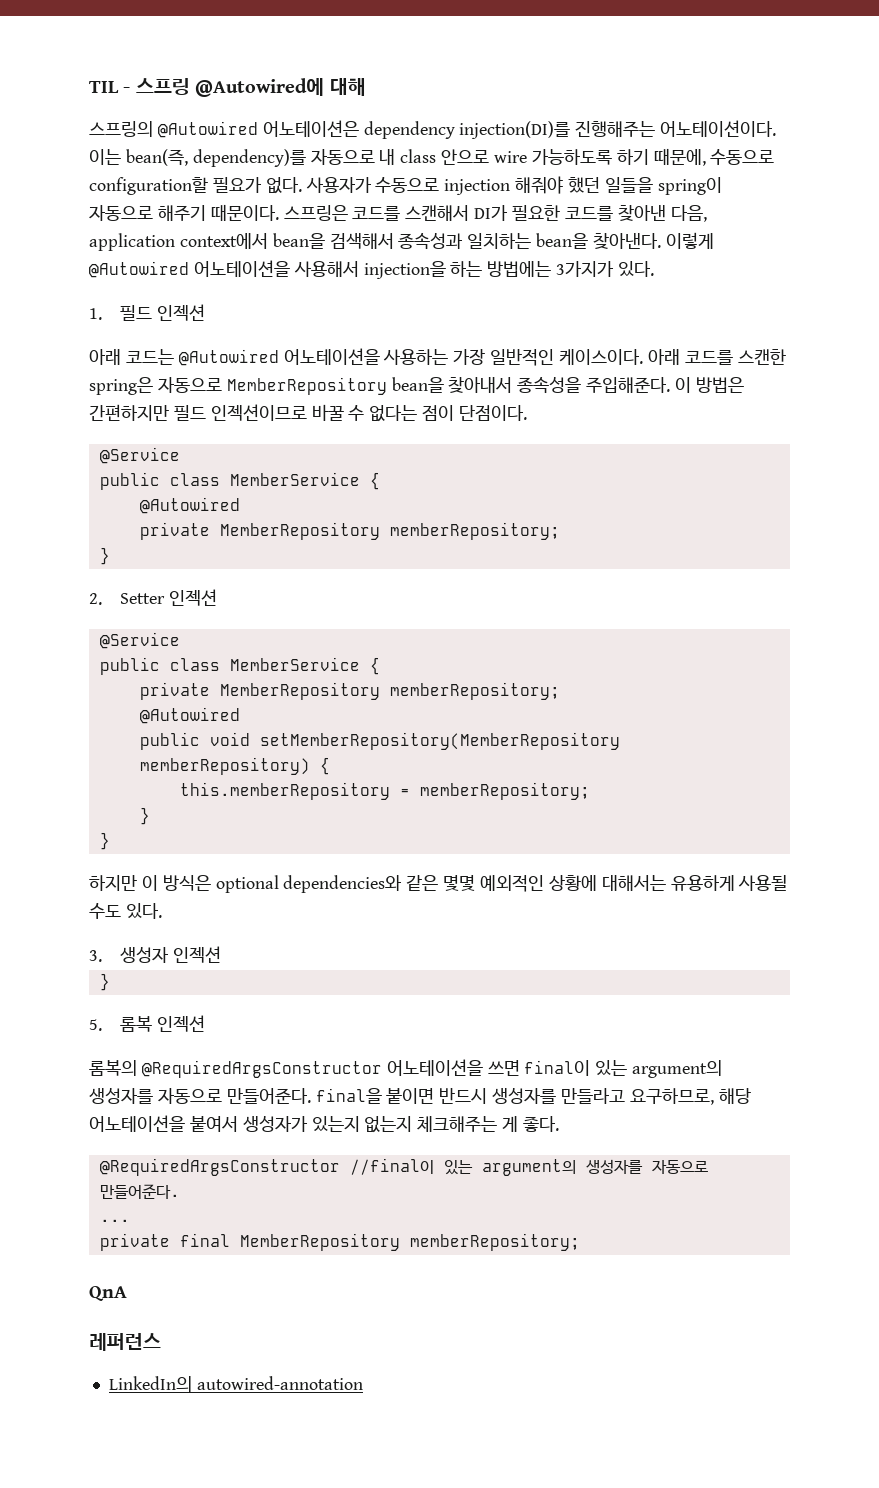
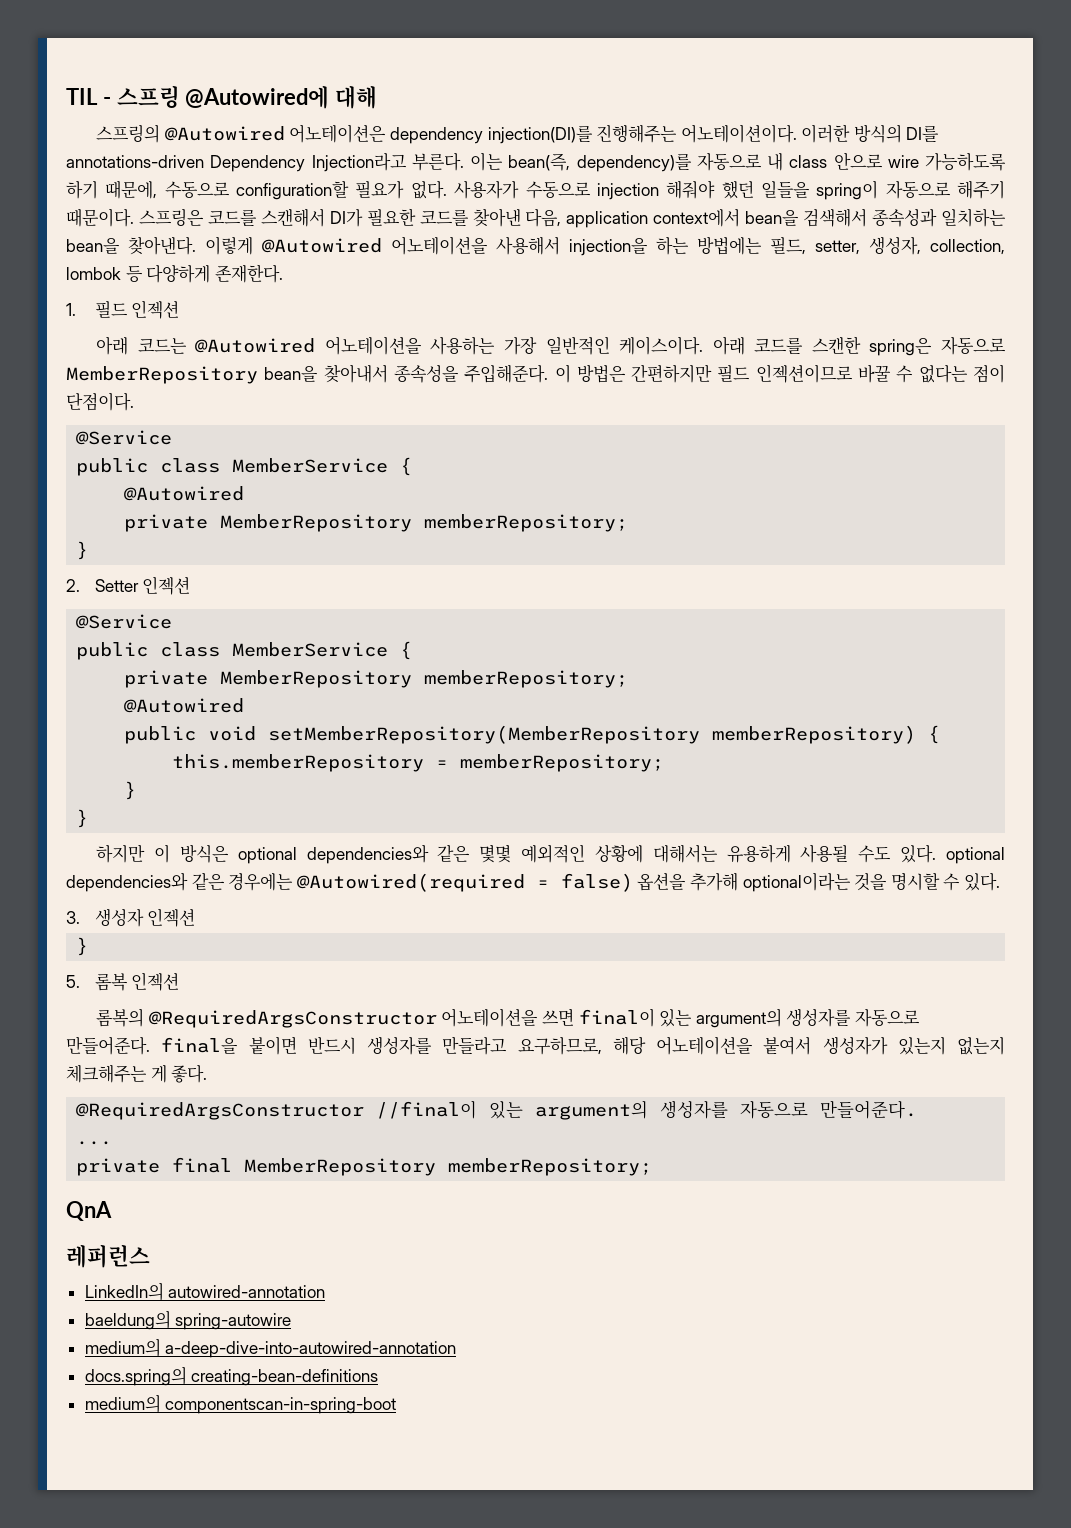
+ 이러한 방식의 DI를 annotations-driven Dependency Injection라고 부른다.
- 이렇게 @Autowired 어노테이션을 사용해서 injection을 하는 방법에는 3가지가 있다.
+ 이렇게 @Autowired 어노테이션을 사용해서 injection을 하는 방법에는 필드, setter, 생성자, collection, lombok 등 다양하게 존재한다.
- 하지만 이 방식은 optional dependencies와 같은 몇몇 예외적인 상황에 대해서는 유용하게 사용될 수도 있다.
+ 하지만 이 방식은 optional dependencies와 같은 몇몇 예외적인 상황에 대해서는 유용하게 사용될 수도 있다. optional dependencies와 같은 경우에는 @Autowired(required = false) 옵션을 추가해 optional이라는 것을 명시할 수 있다.
+ baeldung의 spring-autowire
+ medium의 a-deep-dive-into-autowired-annotation
+ docs.spring의 creating-bean-definitions
+ medium의 componentscan-in-spring-boot

